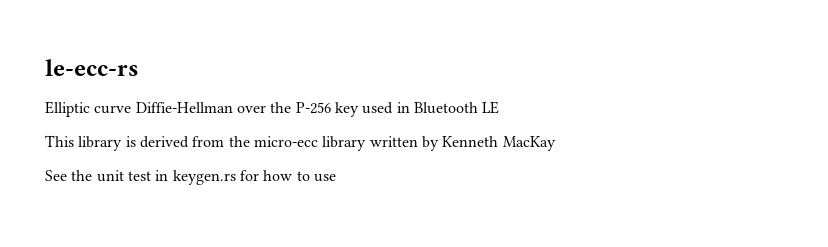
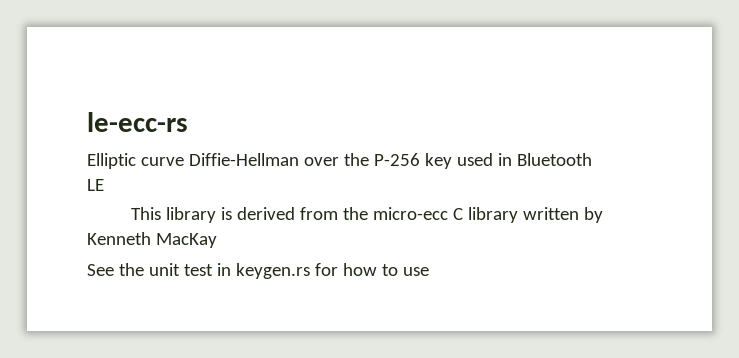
- This library is derived from the micro-ecc library written by Kenneth MacKay
+ This library is derived from the micro-ecc C library written by Kenneth MacKay

